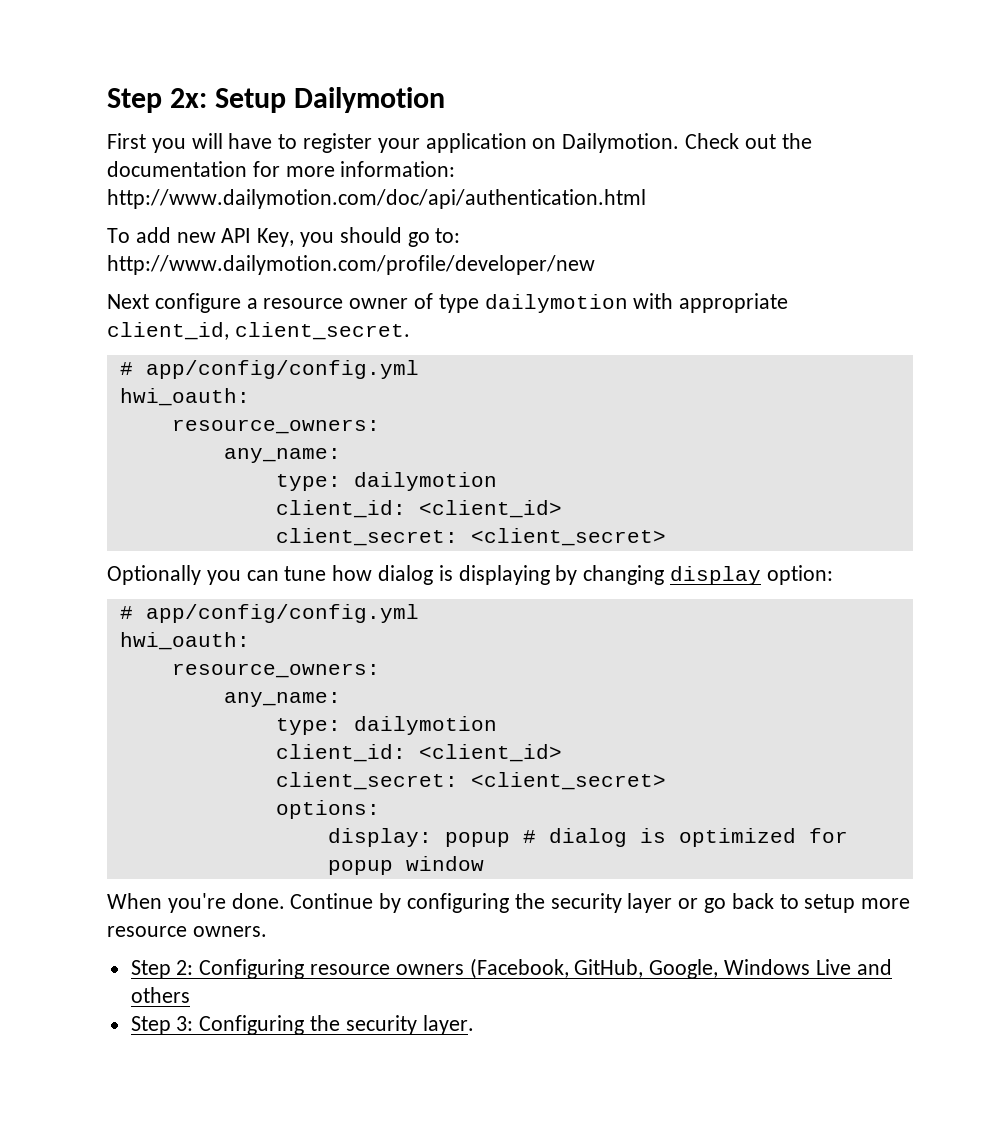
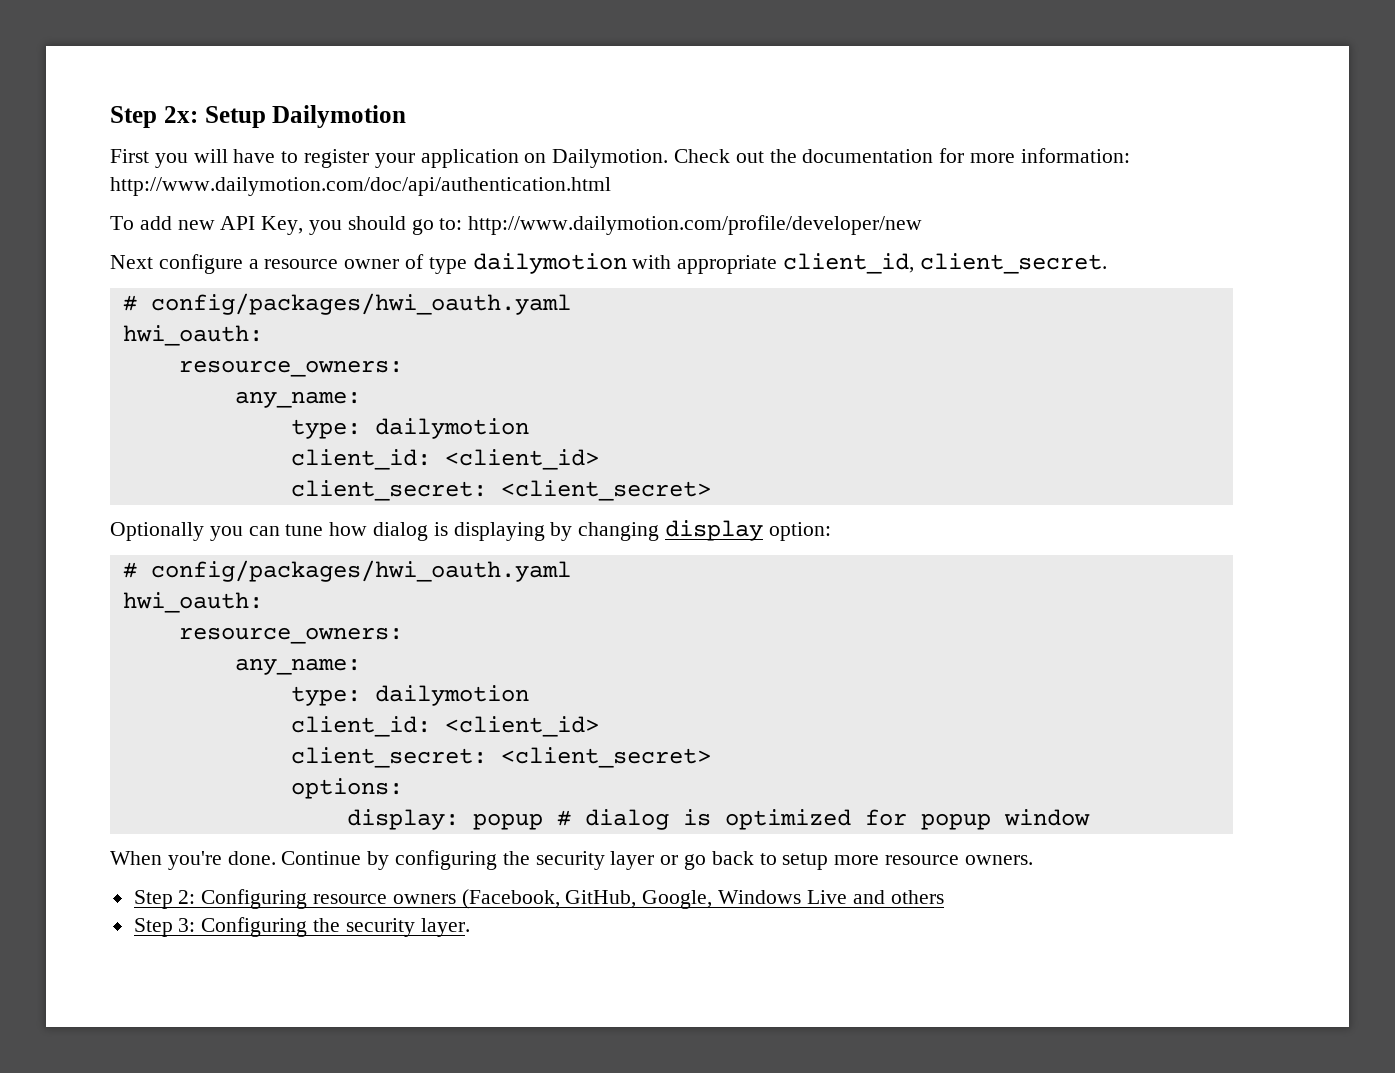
  Next configure a resource owner of type dailymotion with appropriate client_id, client_secret.
- # app/config/config.yml
+ # config/packages/hwi_oauth.yaml
  Optionally you can tune how dialog is displaying by changing display option:
- # app/config/config.yml
+ # config/packages/hwi_oauth.yaml

